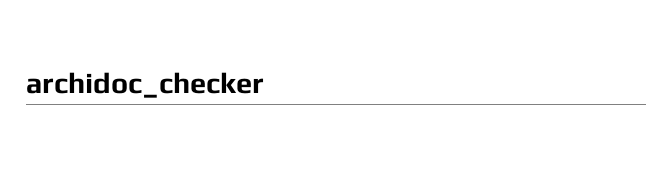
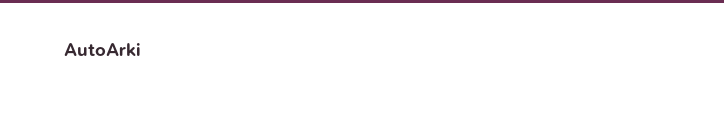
- archidoc_checker
+ AutoArki

